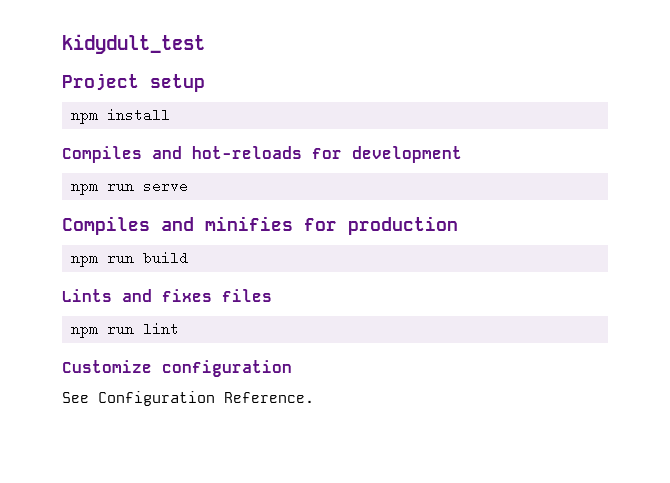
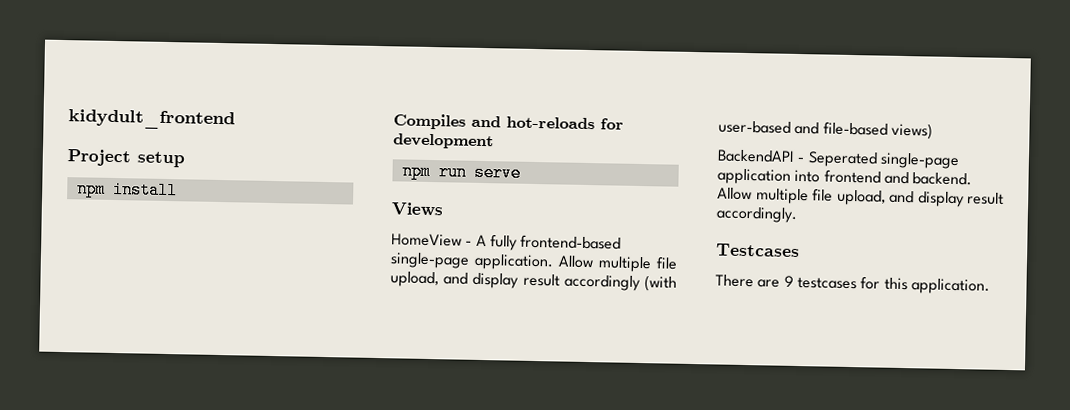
- kidydult_test
+ kidydult_frontend
- Compiles and minifies for production
- npm run build
- Lints and fixes files
- npm run lint
- Customize configuration
- See Configuration Reference.
+ Views
+ HomeView - A fully frontend-based single-page application. Allow multiple file upload, and display result accordingly (with user-based and file-based views)
+ BackendAPI - Seperated single-page application into frontend and backend. Allow multiple file upload, and display result accordingly.
+ Testcases
+ There are 9 testcases for this application.

